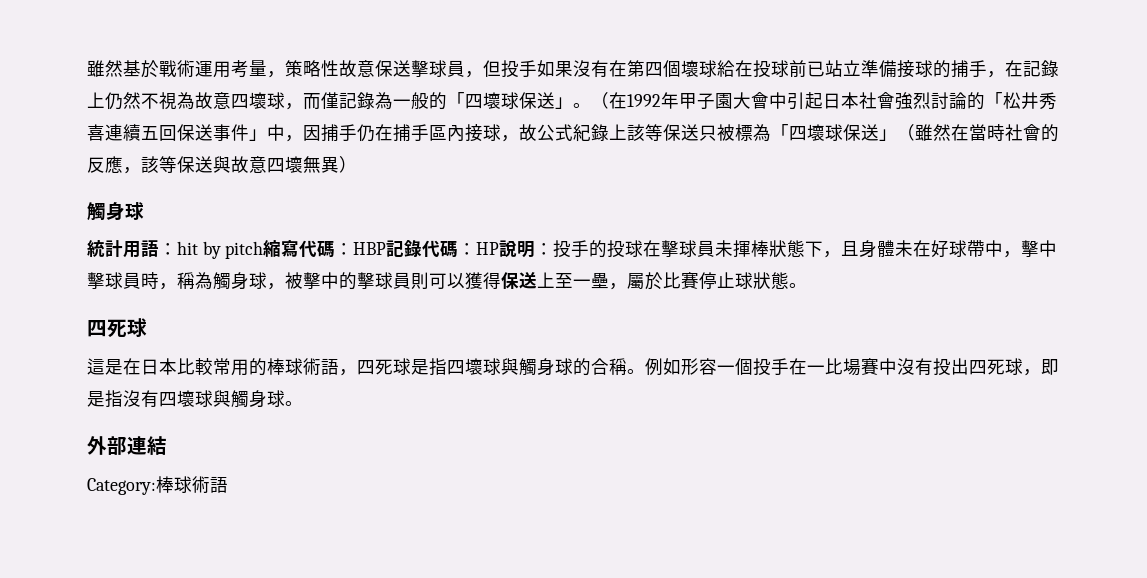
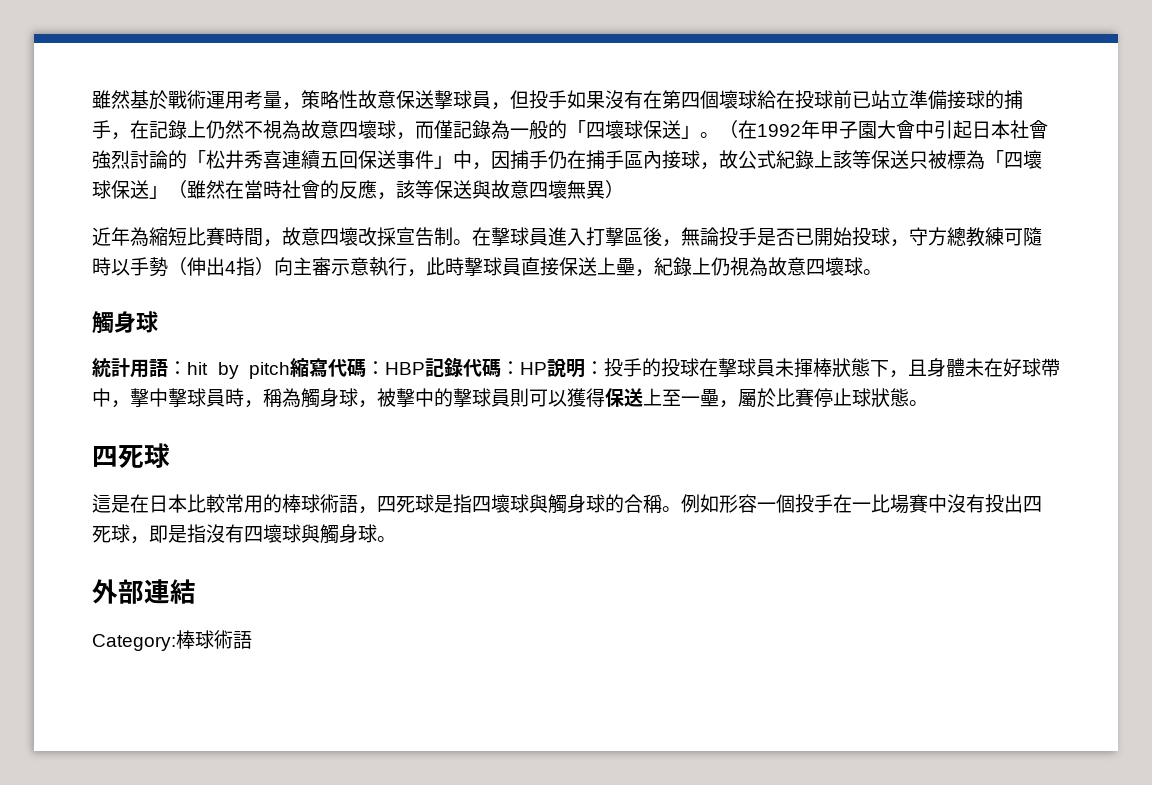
+ 近年為縮短比賽時間，故意四壞改採宣告制。在擊球員進入打擊區後，無論投手是否已開始投球，守方總教練可隨時以手勢（伸出4指）向主審示意執行，此時擊球員直接保送上壘，紀錄上仍視為故意四壞球。

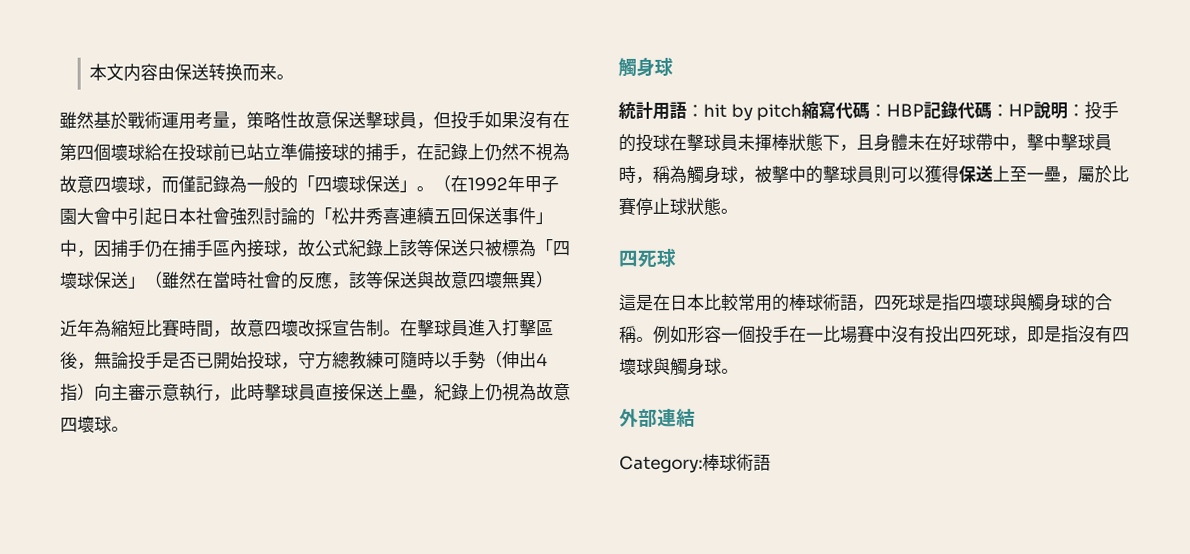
+ 本文内容由保送转换而来。

